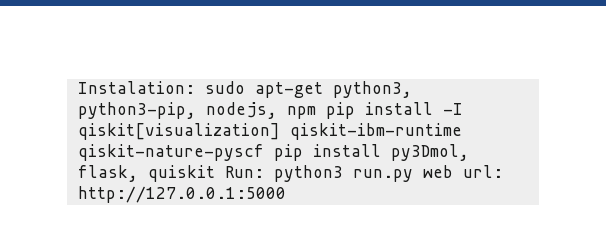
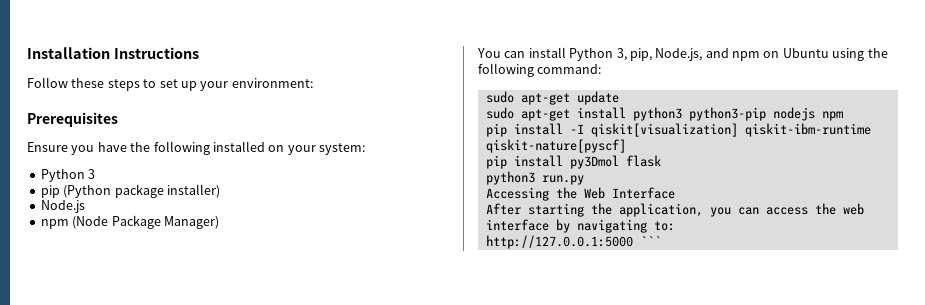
- Instalation: sudo apt-get python3, python3-pip, nodejs, npm pip install -I qiskit[visualization] qiskit-ibm-runtime qiskit-nature-pyscf pip install py3Dmol, flask, quiskit Run: python3 run.py web url: http://127.0.0.1:5000
+ Installation Instructions
+ Follow these steps to set up your environment:
+ Prerequisites
+ Ensure you have the following installed on your system:
+ Python 3
+ pip (Python package installer)
+ Node.js
+ npm (Node Package Manager)
+ You can install Python 3, pip, Node.js, and npm on Ubuntu using the following command:
+ sudo apt-get update
+ sudo apt-get install python3 python3-pip nodejs npm
+ pip install -I qiskit[visualization] qiskit-ibm-runtime qiskit-nature[pyscf]
+ pip install py3Dmol flask
+ python3 run.py
+ Accessing the Web Interface
+ After starting the application, you can access the web interface by navigating to:
+ http://127.0.0.1:5000 ```

